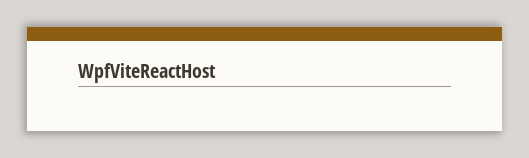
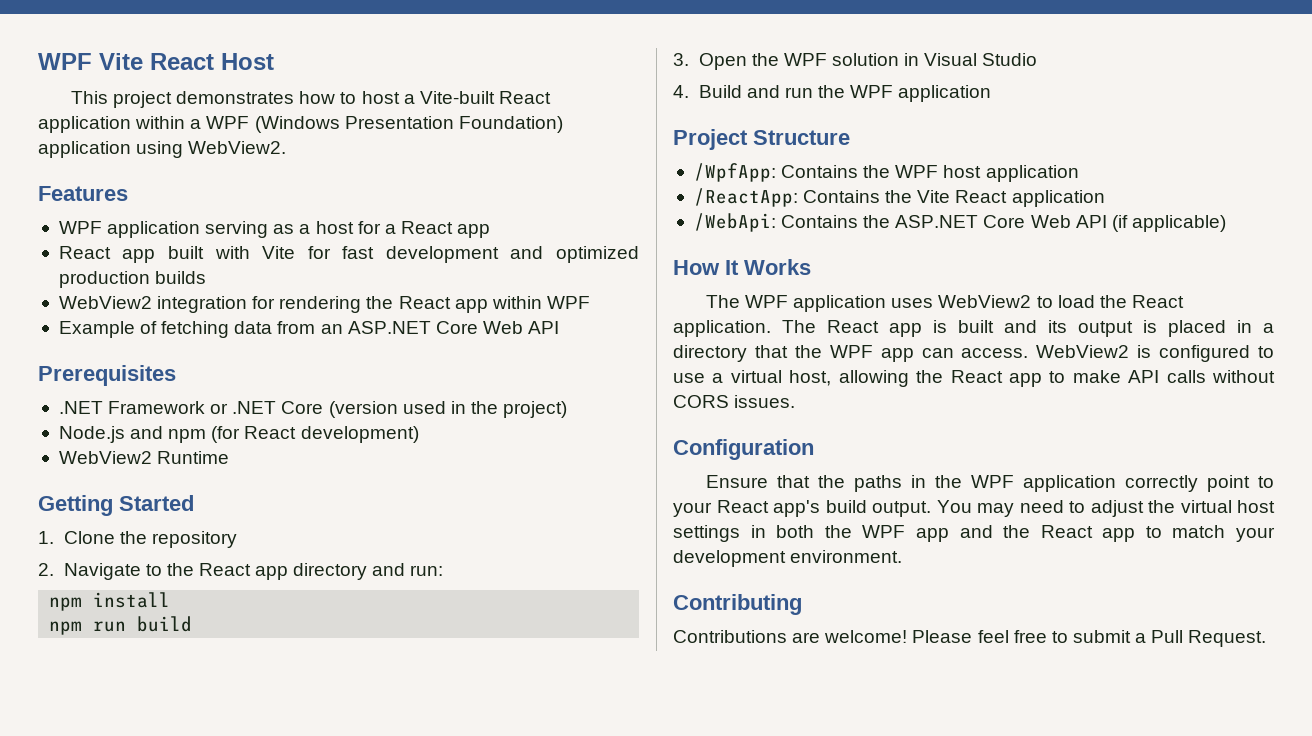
- WpfViteReactHost
+ WPF Vite React Host
+ This project demonstrates how to host a Vite-built React application within a WPF (Windows Presentation Foundation) application using WebView2.
+ Features
+ WPF application serving as a host for a React app
+ React app built with Vite for fast development and optimized production builds
+ WebView2 integration for rendering the React app within WPF
+ Example of fetching data from an ASP.NET Core Web API
+ Prerequisites
+ .NET Framework or .NET Core (version used in the project)
+ Node.js and npm (for React development)
+ WebView2 Runtime
+ Getting Started
+ 1. Clone the repository
+ 2. Navigate to the React app directory and run:
+ npm install
+ npm run build
+ 3. Open the WPF solution in Visual Studio
+ 4. Build and run the WPF application
+ Project Structure
+ /WpfApp: Contains the WPF host application
+ /ReactApp: Contains the Vite React application
+ /WebApi: Contains the ASP.NET Core Web API (if applicable)
+ How It Works
+ The WPF application uses WebView2 to load the React application. The React app is built and its output is placed in a directory that the WPF app can access. WebView2 is configured to use a virtual host, allowing the React app to make API calls without CORS issues.
+ Configuration
+ Ensure that the paths in the WPF application correctly point to your React app's build output. You may need to adjust the virtual host settings in both the WPF app and the React app to match your development environment.
+ Contributing
+ Contributions are welcome! Please feel free to submit a Pull Request.

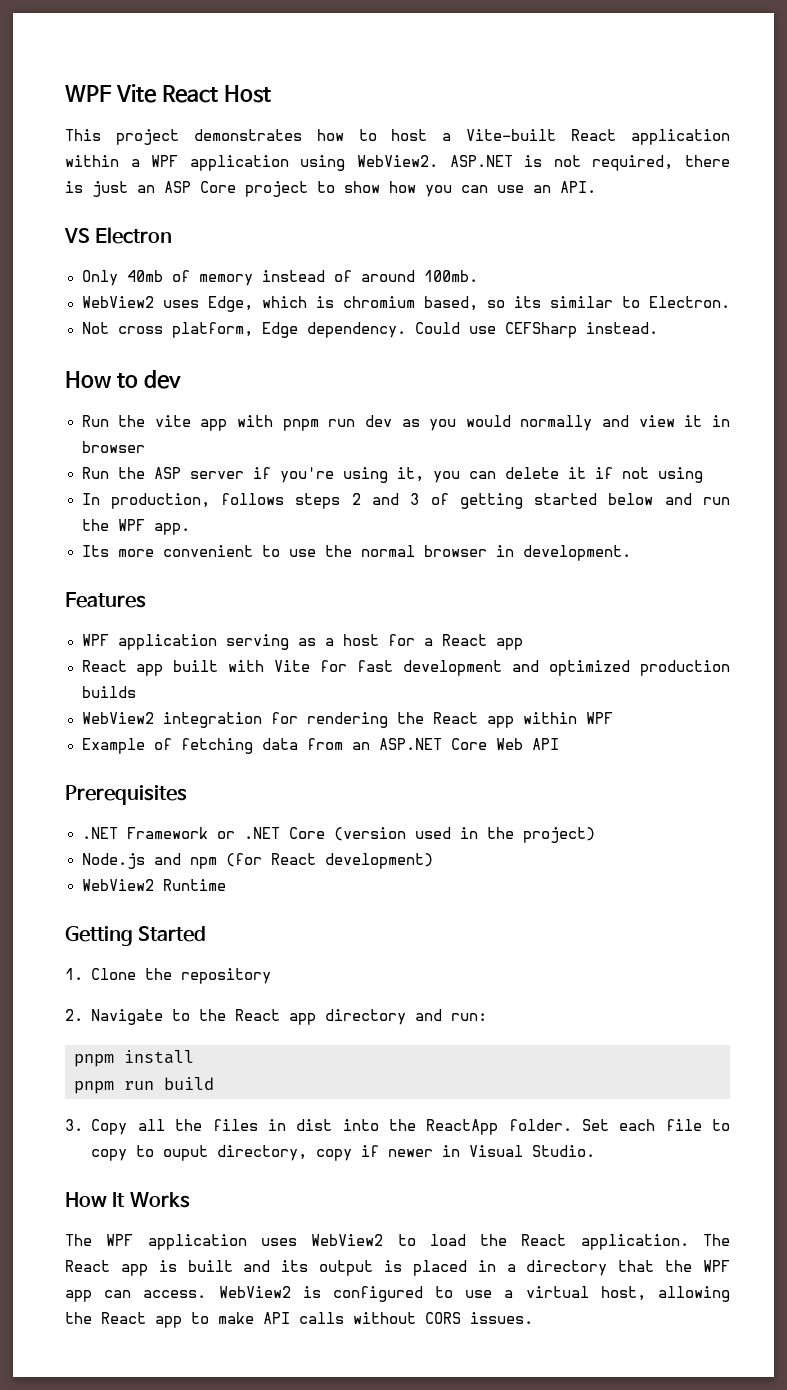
- This project demonstrates how to host a Vite-built React application within a WPF (Windows Presentation Foundation) application using WebView2.
+ This project demonstrates how to host a Vite-built React application within a WPF application using WebView2. ASP.NET is not required, there is just an ASP Core project to show how you can use an API.
+ VS Electron
+ Only 40mb of memory instead of around 100mb.
+ WebView2 uses Edge, which is chromium based, so its similar to Electron.
+ Not cross platform, Edge dependency. Could use CEFSharp instead.
+ How to dev
+ Run the vite app with pnpm run dev as you would normally and view it in browser
+ Run the ASP server if you're using it, you can delete it if not using
+ In production, follows steps 2 and 3 of getting started below and run the WPF app.
+ Its more convenient to use the normal browser in development.
- npm install
+ pnpm install
- npm run build
+ pnpm run build
- 3. Open the WPF solution in Visual Studio
- 4. Build and run the WPF application
- Project Structure
- /WpfApp: Contains the WPF host application
- /ReactApp: Contains the Vite React application
- /WebApi: Contains the ASP.NET Core Web API (if applicable)
+ 3. Copy all the files in dist into the ReactApp folder. Set each file to copy to ouput directory, copy if newer in Visual Studio.
- Configuration
- Ensure that the paths in the WPF application correctly point to your React app's build output. You may need to adjust the virtual host settings in both the WPF app and the React app to match your development environment.
- Contributing
- Contributions are welcome! Please feel free to submit a Pull Request.

